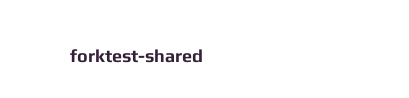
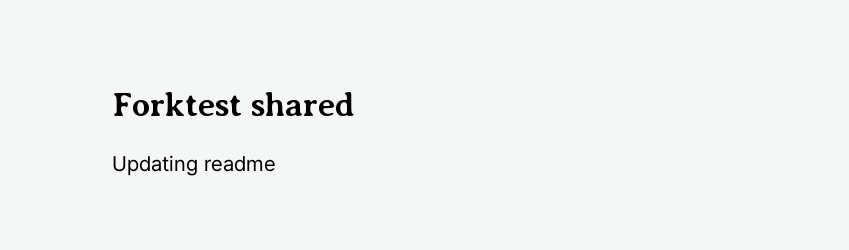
- forktest-shared
+ Forktest shared
+ Updating readme

